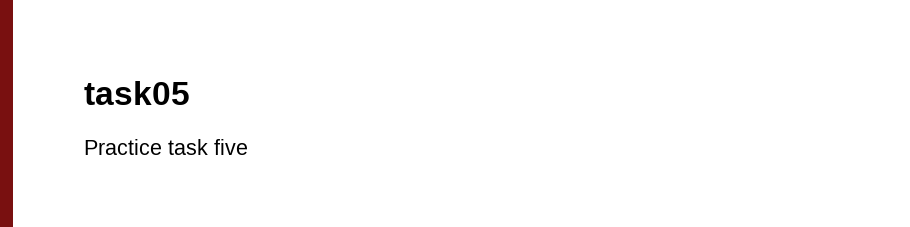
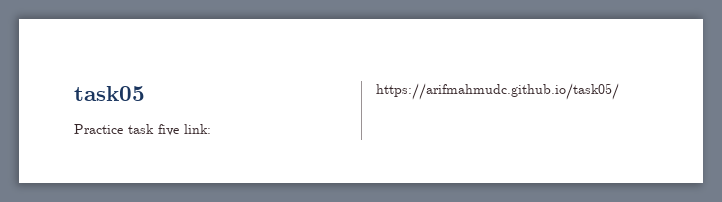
- Practice task five
+ Practice task five link: https://arifmahmudc.github.io/task05/

